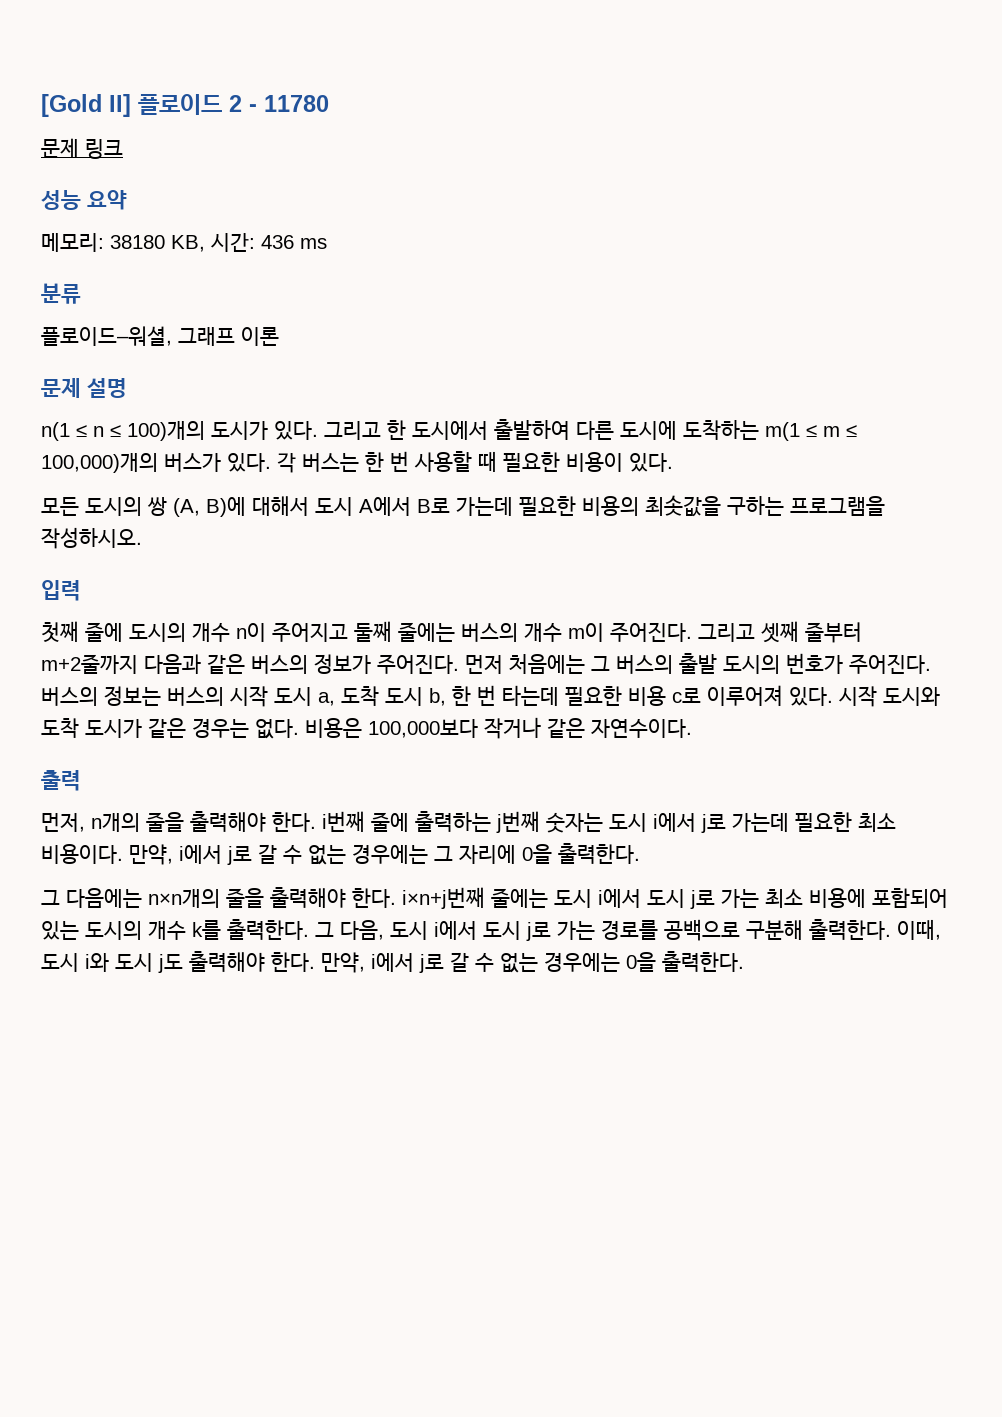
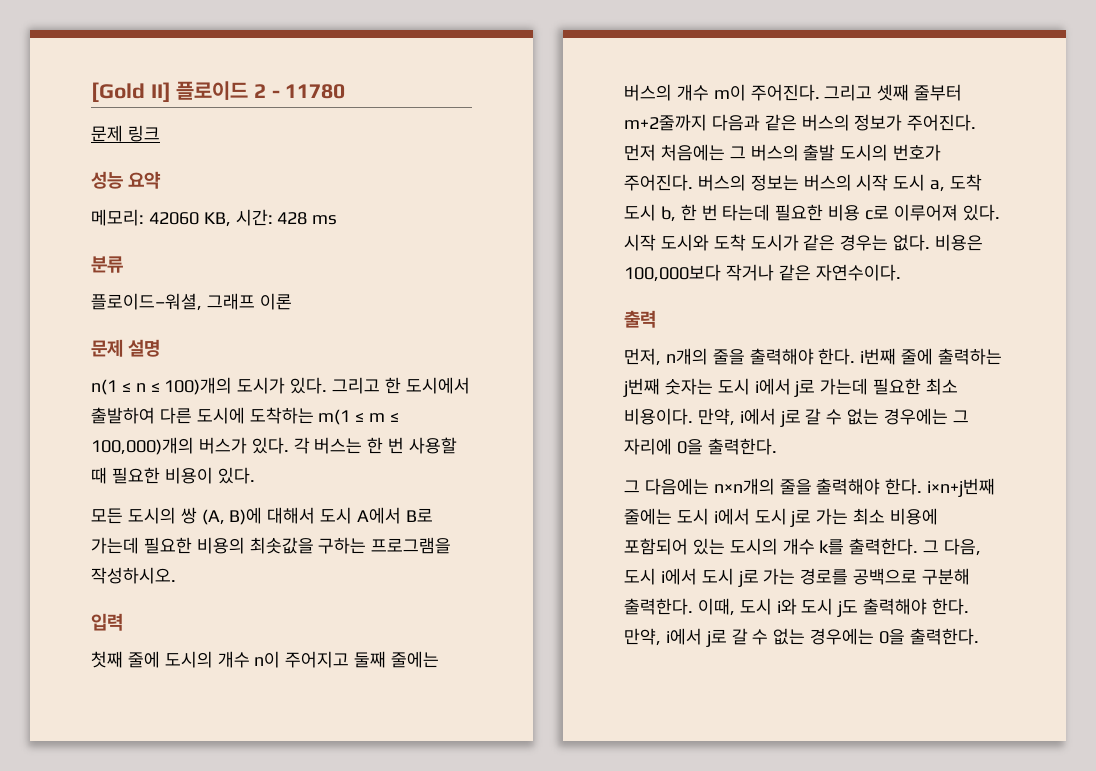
- 메모리: 38180 KB, 시간: 436 ms
+ 메모리: 42060 KB, 시간: 428 ms

